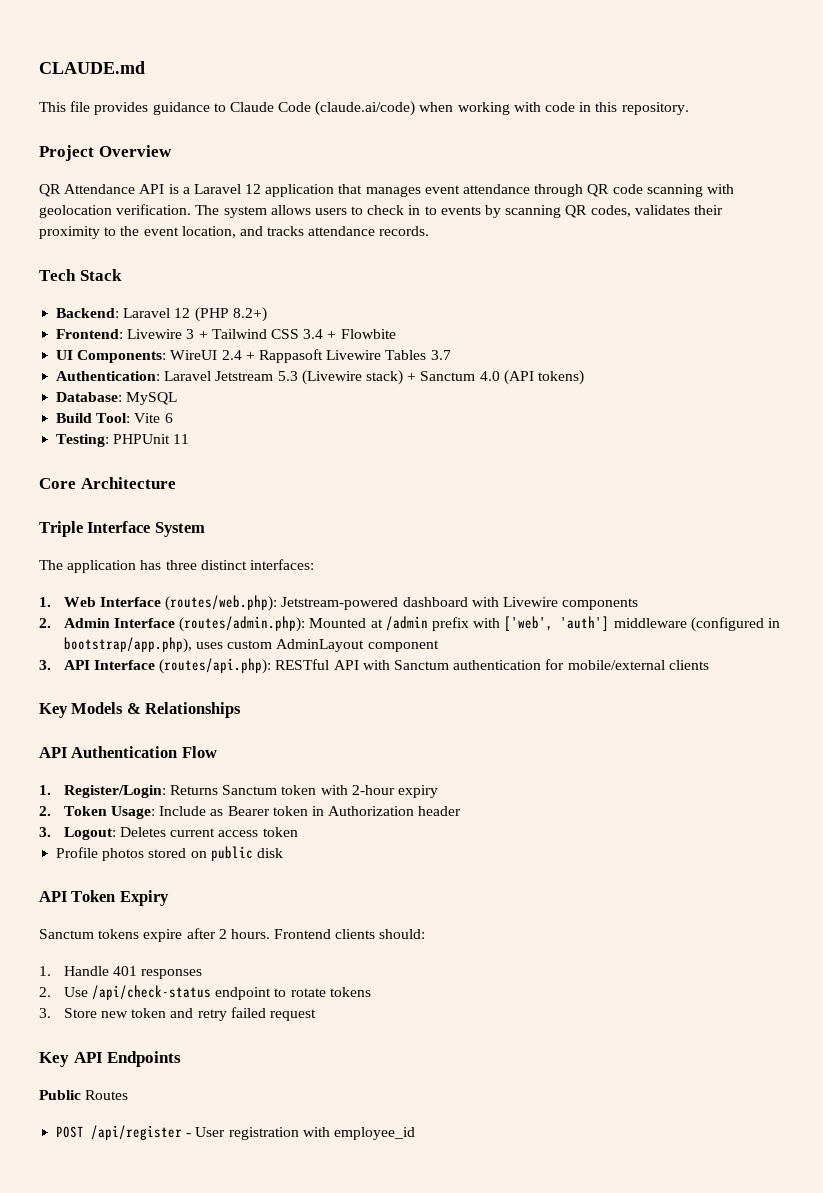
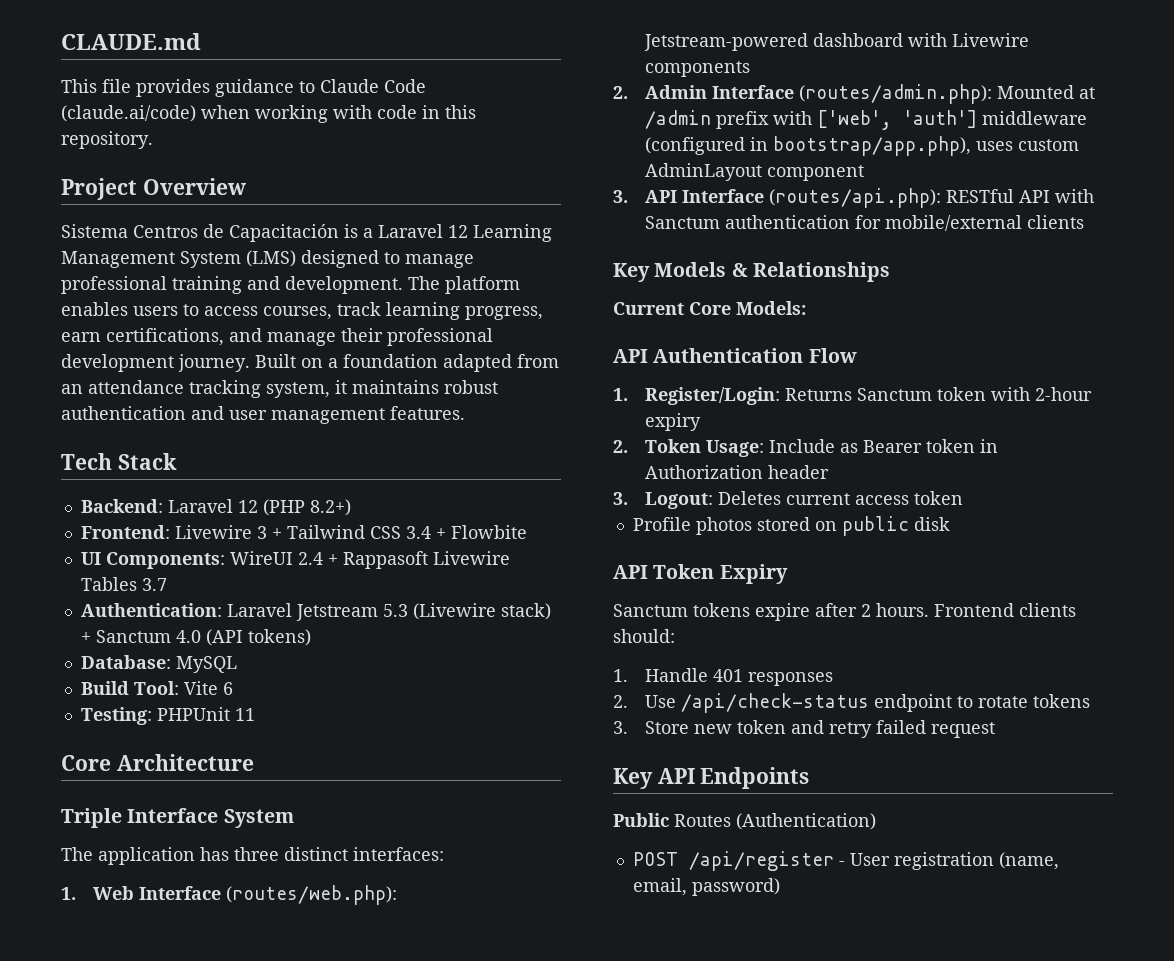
- QR Attendance API is a Laravel 12 application that manages event attendance through QR code scanning with geolocation verification. The system allows users to check in to events by scanning QR codes, validates their proximity to the event location, and tracks attendance records.
+ Sistema Centros de Capacitación is a Laravel 12 Learning Management System (LMS) designed to manage professional training and development. The platform enables users to access courses, track learning progress, earn certifications, and manage their professional development journey. Built on a foundation adapted from an attendance tracking system, it maintains robust authentication and user management features.
+ Current Core Models:
- Public Routes
+ Public Routes (Authentication)
- POST /api/register - User registration with employee_id
+ POST /api/register - User registration (name, email, password)

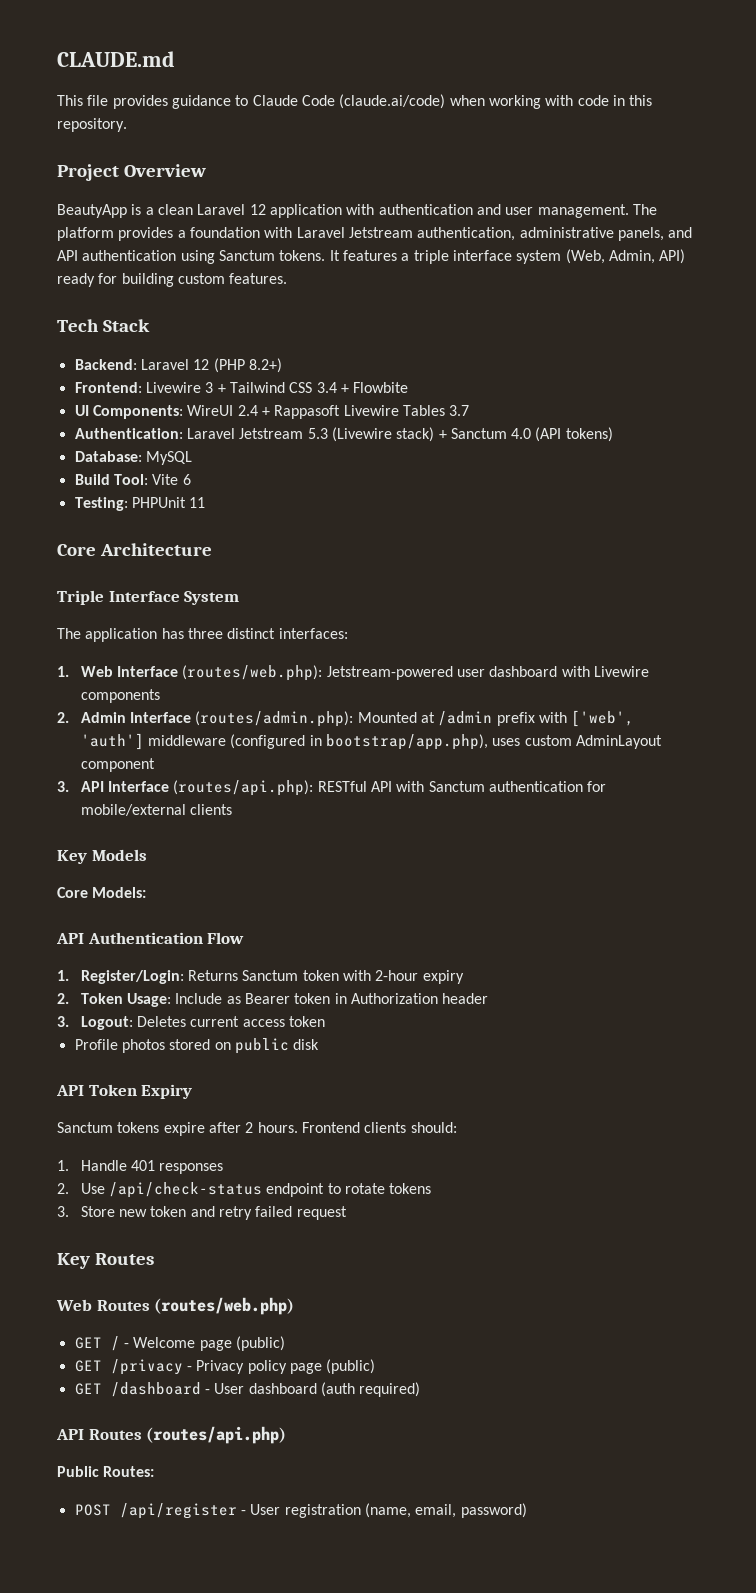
- Sistema Centros de Capacitación is a Laravel 12 Learning Management System (LMS) designed to manage professional training and development. The platform enables users to access courses, track learning progress, earn certifications, and manage their professional development journey. Built on a foundation adapted from an attendance tracking system, it maintains robust authentication and user management features.
+ BeautyApp is a clean Laravel 12 application with authentication and user management. The platform provides a foundation with Laravel Jetstream authentication, administrative panels, and API authentication using Sanctum tokens. It features a triple interface system (Web, Admin, API) ready for building custom features.
- 1. Web Interface (routes/web.php): Jetstream-powered dashboard with Livewire components
+ 1. Web Interface (routes/web.php): Jetstream-powered user dashboard with Livewire components
- Key Models & Relationships
- Current Core Models:
+ Key Models
+ Core Models:
- Key API Endpoints
+ Key Routes
+ Web Routes (routes/web.php)
+ GET / - Welcome page (public)
+ GET /privacy - Privacy policy page (public)
+ GET /dashboard - User dashboard (auth required)
+ API Routes (routes/api.php)
- Public Routes (Authentication)
+ Public Routes:

